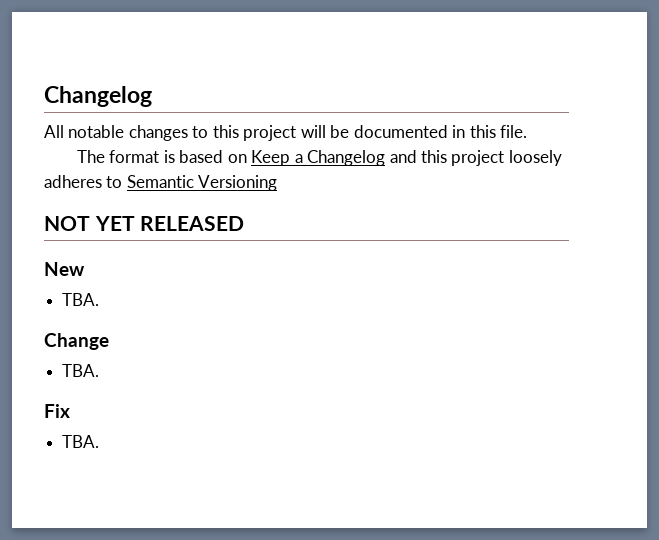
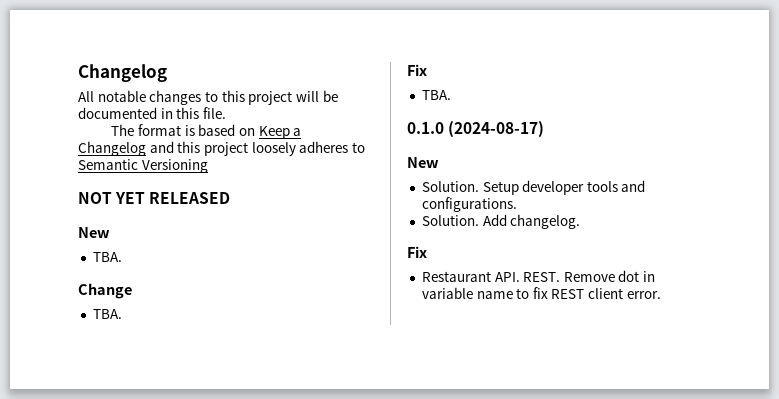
+ 0.1.0 (2024-08-17)
+ New
+ Solution. Setup developer tools and configurations.
+ Solution. Add changelog.
+ Fix
+ Restaurant API. REST. Remove dot in variable name to fix REST client error.

